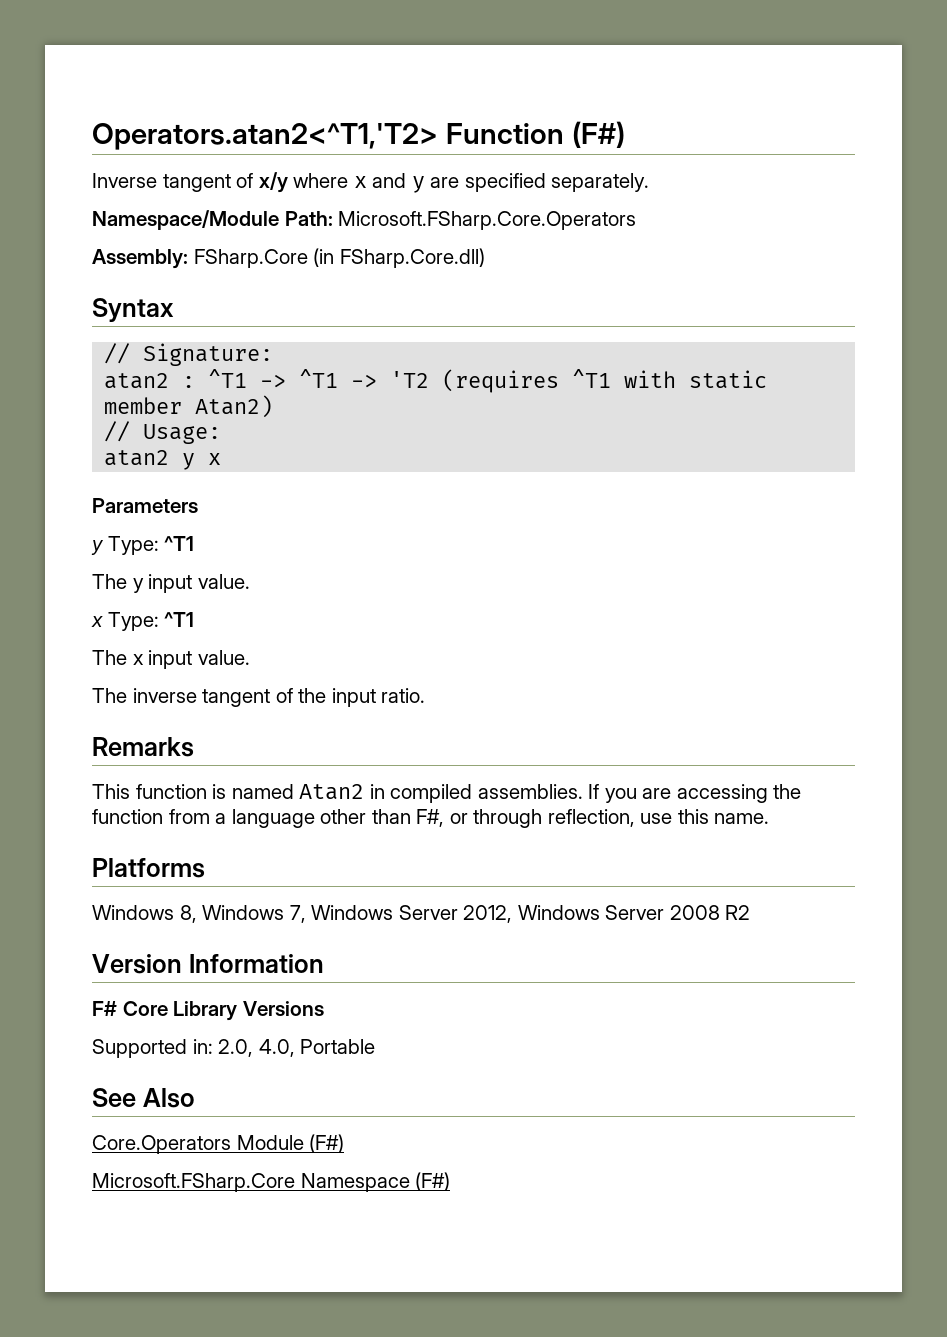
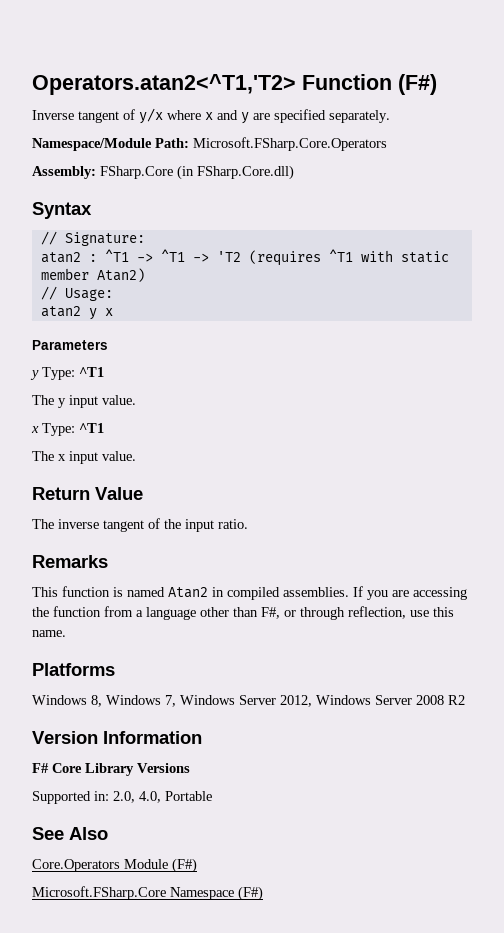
- Inverse tangent of x/y where x and y are specified separately.
+ Inverse tangent of y/x where x and y are specified separately.
+ Return Value

